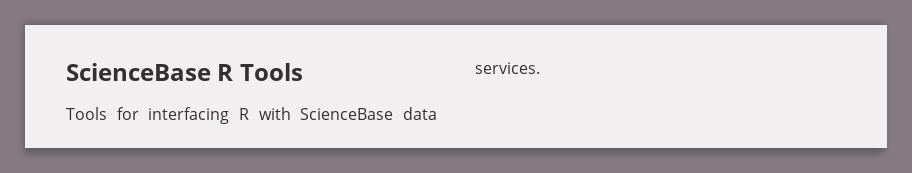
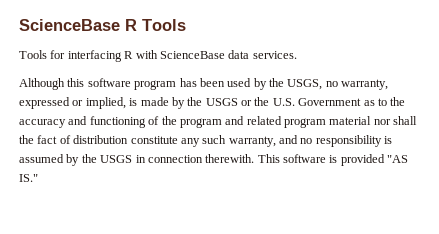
+ Although this software program has been used by the USGS, no warranty, expressed or implied, is made by the USGS or the U.S. Government as to the accuracy and functioning of the program and related program material nor shall the fact of distribution constitute any such warranty, and no responsibility is assumed by the USGS in connection therewith. This software is provided "AS IS."

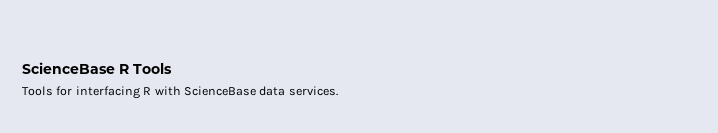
- Although this software program has been used by the USGS, no warranty, expressed or implied, is made by the USGS or the U.S. Government as to the accuracy and functioning of the program and related program material nor shall the fact of distribution constitute any such warranty, and no responsibility is assumed by the USGS in connection therewith. This software is provided "AS IS."

